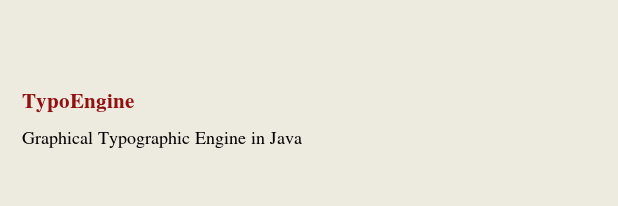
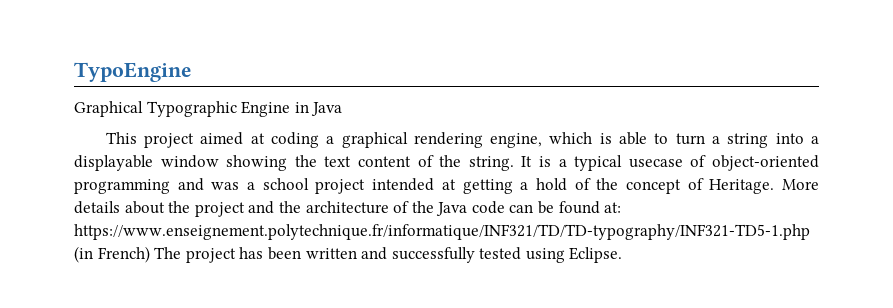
+ This project aimed at coding a graphical rendering engine, which is able to turn a string into a displayable window showing the text content of the string. It is a typical usecase of object-oriented programming and was a school project intended at getting a hold of the concept of Heritage. More details about the project and the architecture of the Java code can be found at: https://www.enseignement.polytechnique.fr/informatique/INF321/TD/TD-typography/INF321-TD5-1.php (in French) The project has been written and successfully tested using Eclipse.

